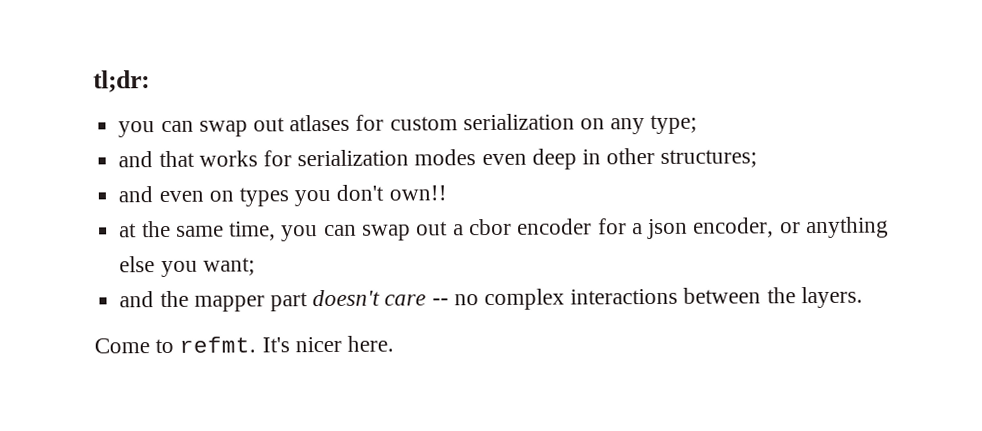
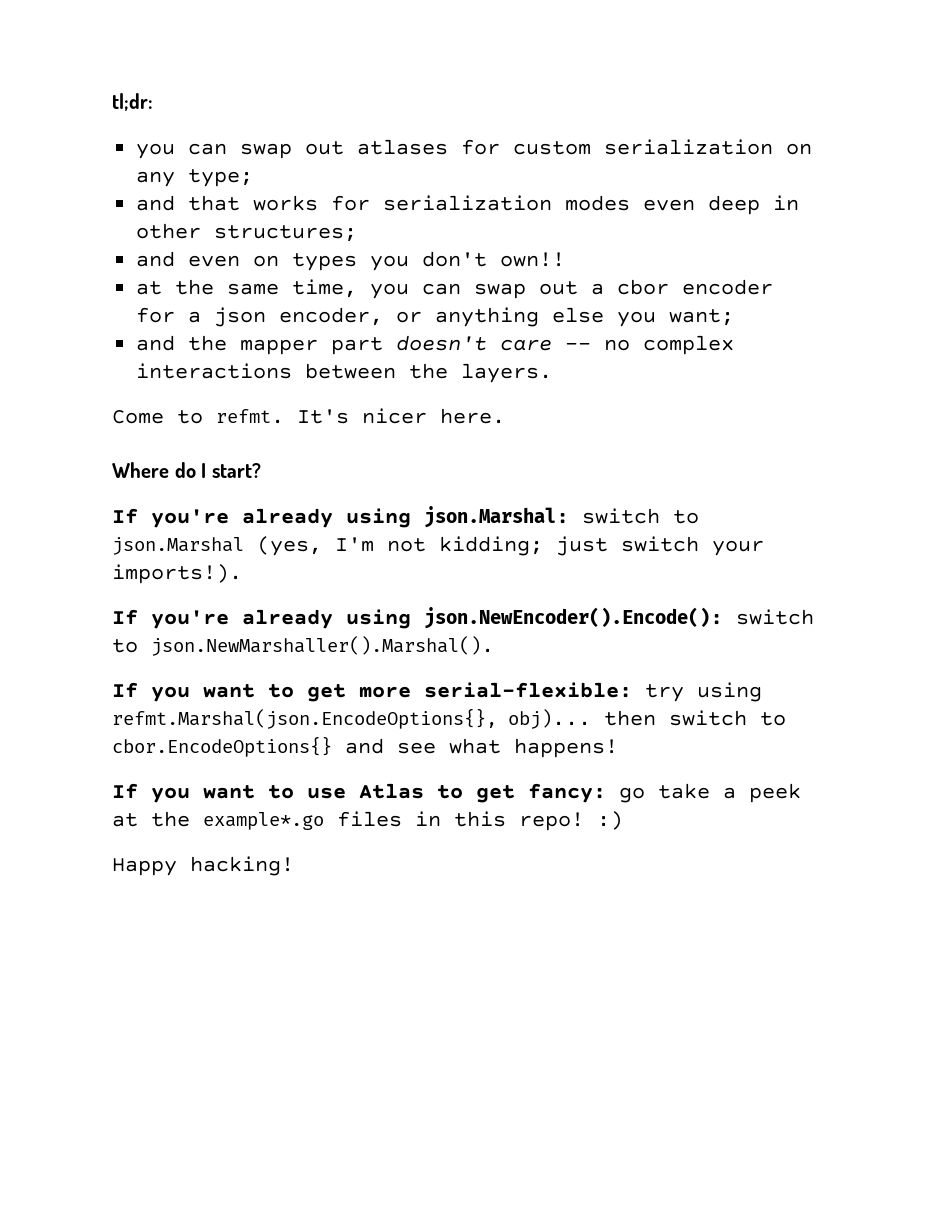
+ Where do I start?
+ If you're already using json.Marshal: switch to json.Marshal (yes, I'm not kidding; just switch your imports!).
+ If you're already using json.NewEncoder().Encode(): switch to json.NewMarshaller().Marshal().
+ If you want to get more serial-flexible: try using refmt.Marshal(json.EncodeOptions{}, obj)... then switch to cbor.EncodeOptions{} and see what happens!
+ If you want to use Atlas to get fancy: go take a peek at the example*.go files in this repo! :)
+ Happy hacking!

